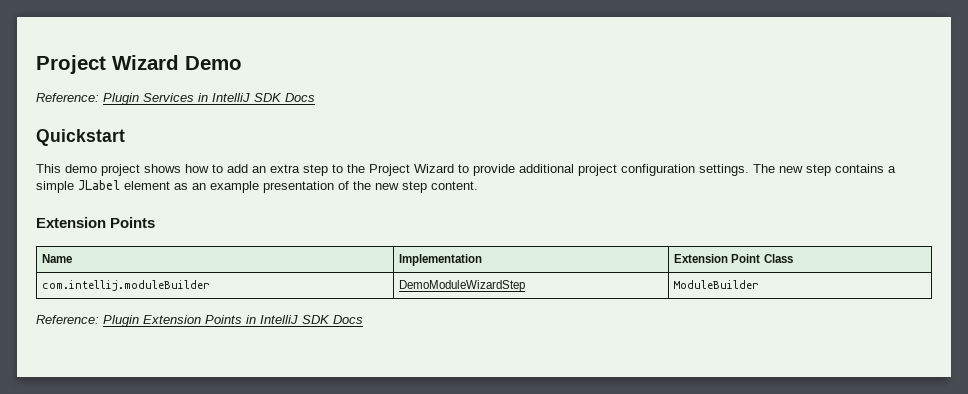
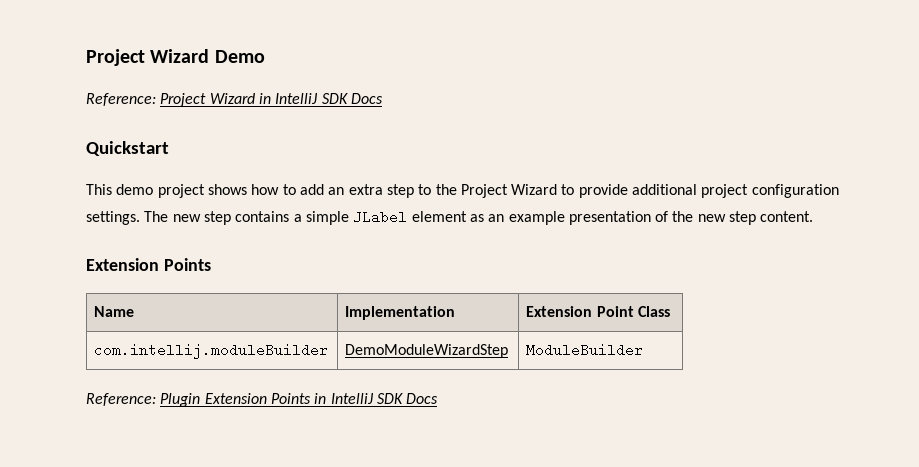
- Reference: Plugin Services in IntelliJ SDK Docs
+ Reference: Project Wizard in IntelliJ SDK Docs

